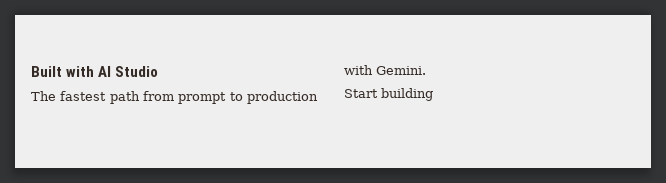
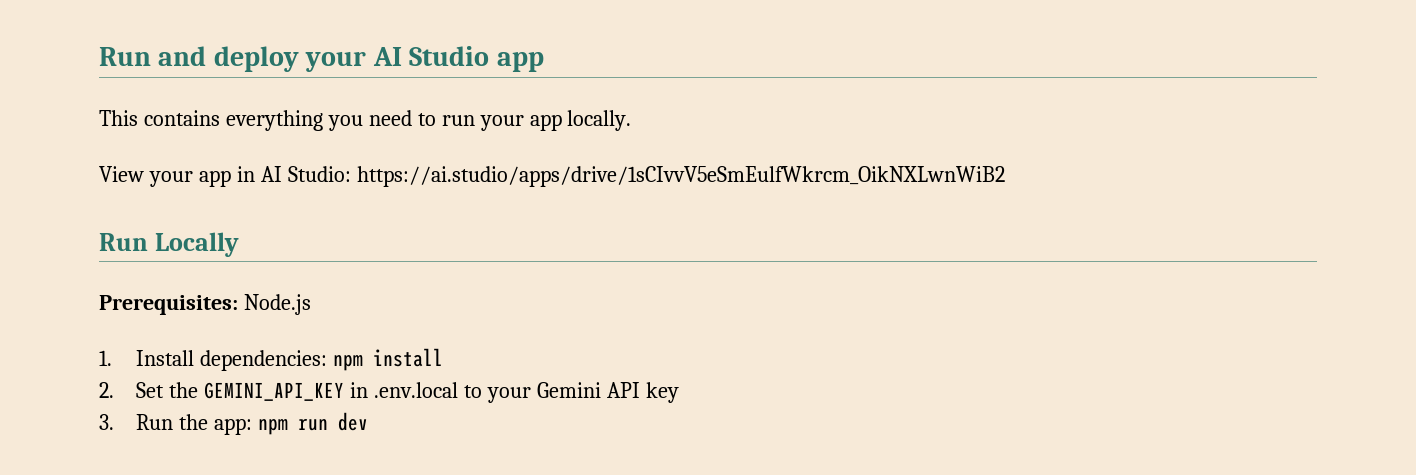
- Built with AI Studio
- The fastest path from prompt to production with Gemini.
- Start building
+ Run and deploy your AI Studio app
+ This contains everything you need to run your app locally.
+ View your app in AI Studio: https://ai.studio/apps/drive/1sCIvvV5eSmEulfWkrcm_OikNXLwnWiB2
+ Run Locally
+ Prerequisites: Node.js
+ 1. Install dependencies: npm install
+ 2. Set the GEMINI_API_KEY in .env.local to your Gemini API key
+ 3. Run the app: npm run dev

